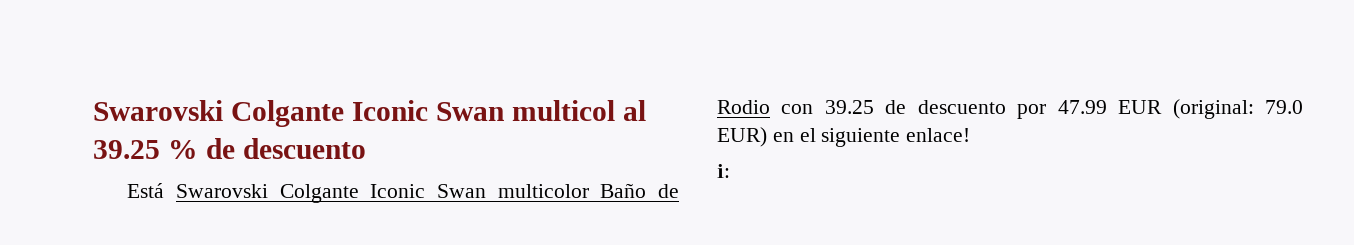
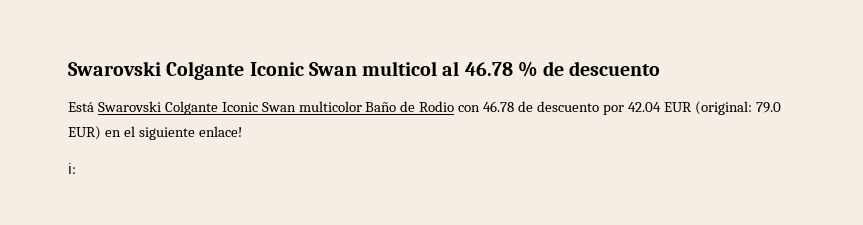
- Swarovski Colgante Iconic Swan multicol al 39.25 % de descuento
+ Swarovski Colgante Iconic Swan multicol al 46.78 % de descuento
- Está Swarovski Colgante Iconic Swan multicolor Baño de Rodio con 39.25 de descuento por 47.99 EUR (original: 79.0 EUR) en el siguiente enlace!
+ Está Swarovski Colgante Iconic Swan multicolor Baño de Rodio con 46.78 de descuento por 42.04 EUR (original: 79.0 EUR) en el siguiente enlace!

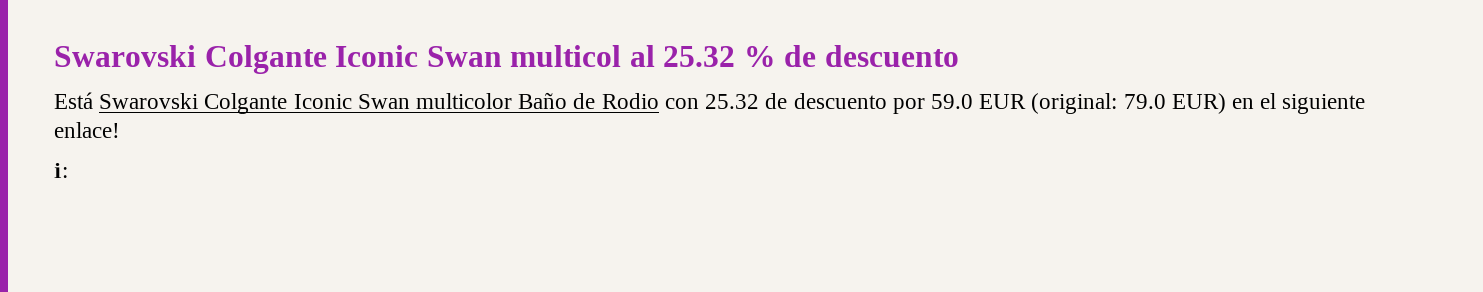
- Swarovski Colgante Iconic Swan multicol al 46.78 % de descuento
+ Swarovski Colgante Iconic Swan multicol al 25.32 % de descuento
- Está Swarovski Colgante Iconic Swan multicolor Baño de Rodio con 46.78 de descuento por 42.04 EUR (original: 79.0 EUR) en el siguiente enlace!
+ Está Swarovski Colgante Iconic Swan multicolor Baño de Rodio con 25.32 de descuento por 59.0 EUR (original: 79.0 EUR) en el siguiente enlace!

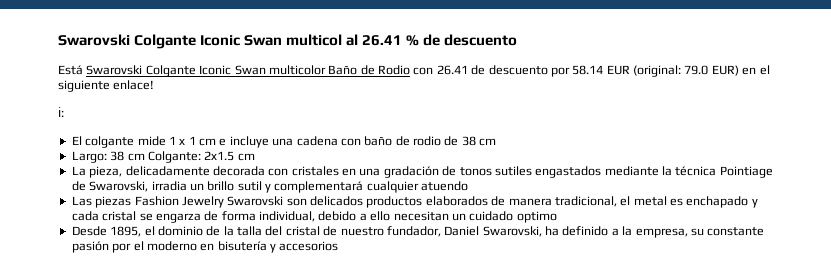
- Swarovski Colgante Iconic Swan multicol al 25.32 % de descuento
+ Swarovski Colgante Iconic Swan multicol al 26.41 % de descuento
- Está Swarovski Colgante Iconic Swan multicolor Baño de Rodio con 25.32 de descuento por 59.0 EUR (original: 79.0 EUR) en el siguiente enlace!
+ Está Swarovski Colgante Iconic Swan multicolor Baño de Rodio con 26.41 de descuento por 58.14 EUR (original: 79.0 EUR) en el siguiente enlace!
+ El colgante mide 1 x 1 cm e incluye una cadena con baño de rodio de 38 cm
+ Largo: 38 cm Colgante: 2x1.5 cm
+ La pieza, delicadamente decorada con cristales en una gradación de tonos sutiles engastados mediante la técnica Pointiage de Swarovski, irradia un brillo sutil y complementará cualquier atuendo
+ Las piezas Fashion Jewelry Swarovski son delicados productos elaborados de manera tradicional, el metal es enchapado y cada cristal se engarza de forma individual, debido a ello necesitan un cuidado optimo
+ Desde 1895, el dominio de la talla del cristal de nuestro fundador, Daniel Swarovski, ha definido a la empresa, su constante pasión por el moderno en bisutería y accesorios

